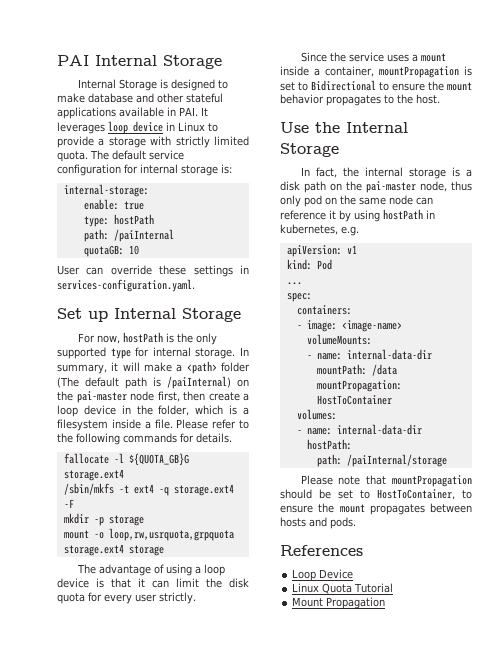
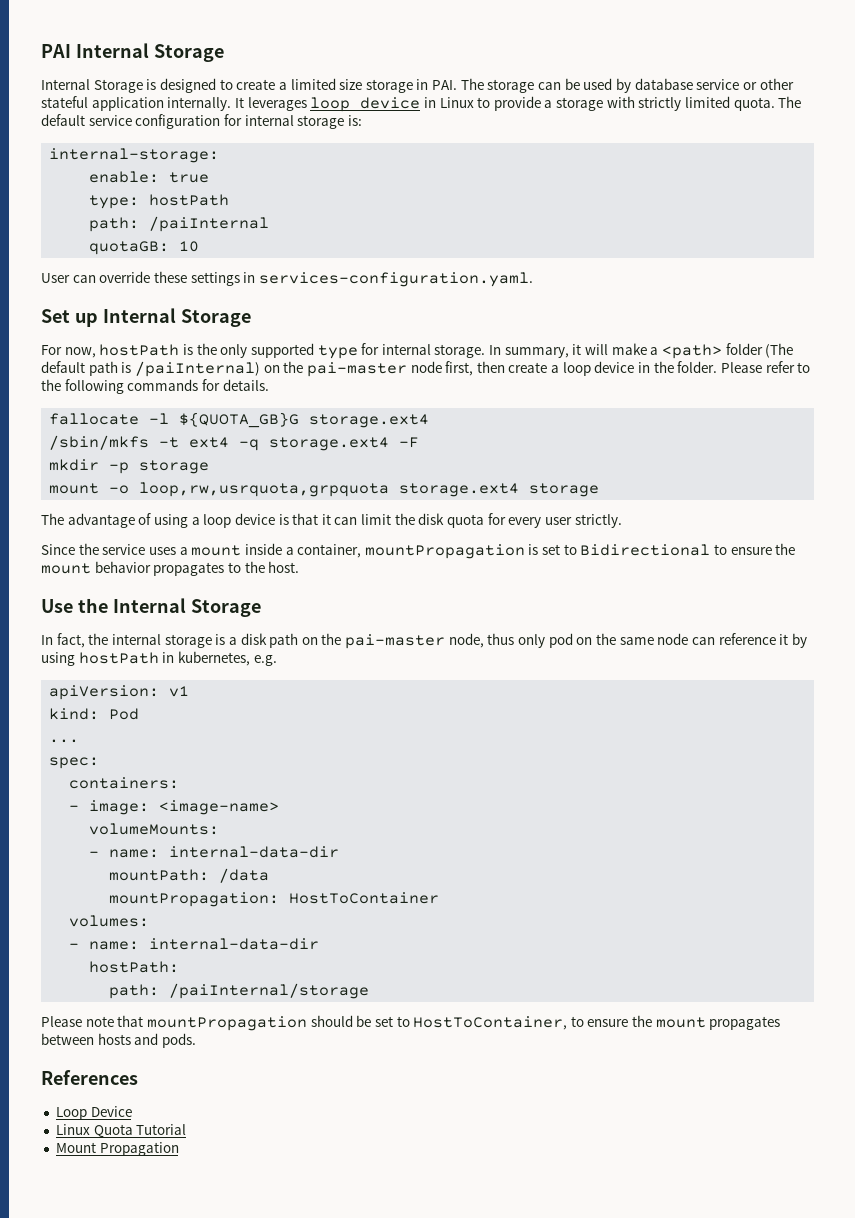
- Internal Storage is designed to make database and other stateful applications available in PAI. It leverages loop device in Linux to provide a storage with strictly limited quota.
+ Internal Storage is designed to create a limited size storage in PAI. The storage can be used by database service or other stateful application internally. It leverages loop device in Linux to provide a storage with strictly limited quota.
- In summary, it will make a <path> folder (The default path is /paiInternal) on the pai-master node first, then create a loop device in the folder, which is a filesystem inside a file.
+ In summary, it will make a <path> folder (The default path is /paiInternal) on the pai-master node first, then create a loop device in the folder.

